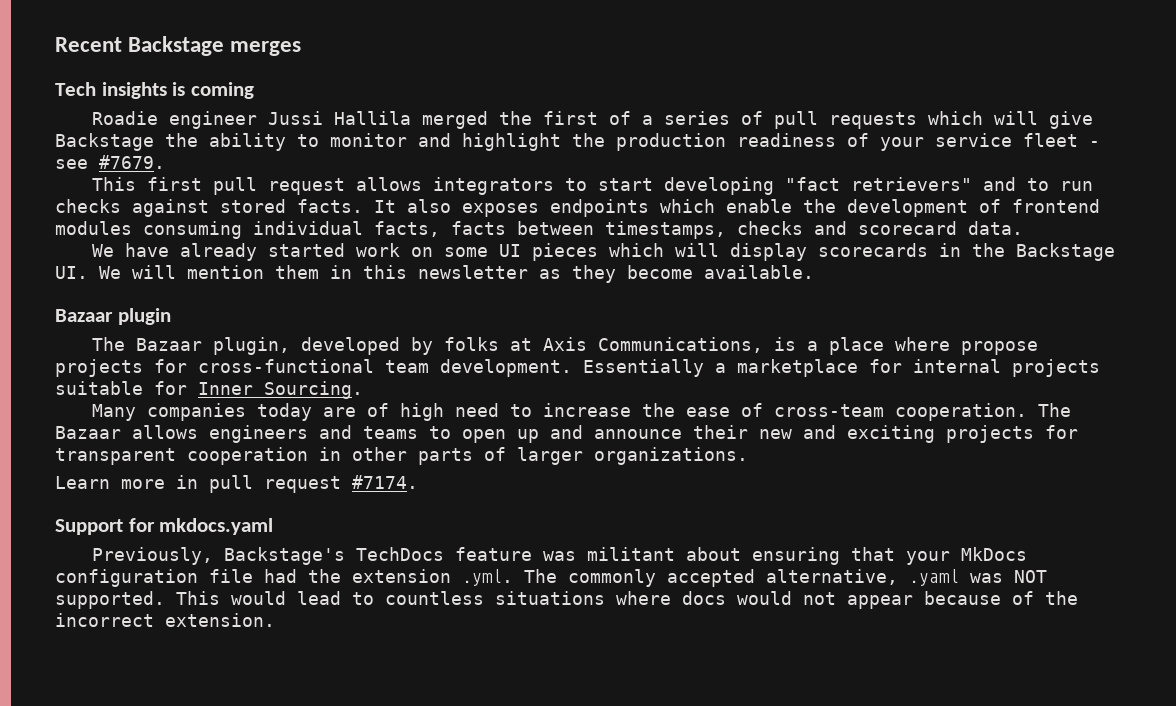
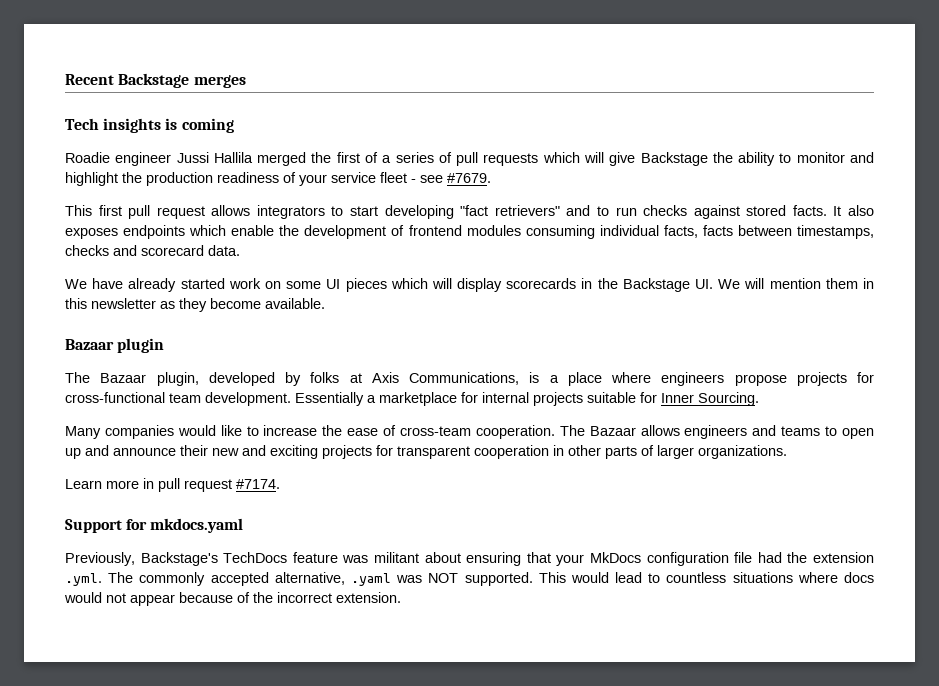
- The Bazaar plugin, developed by folks at Axis Communications, is a place where propose projects for cross-functional team development.
+ The Bazaar plugin, developed by folks at Axis Communications, is a place where engineers propose projects for cross-functional team development.
- Many companies today are of high need to increase the ease of cross-team cooperation.
+ Many companies would like to increase the ease of cross-team cooperation.

